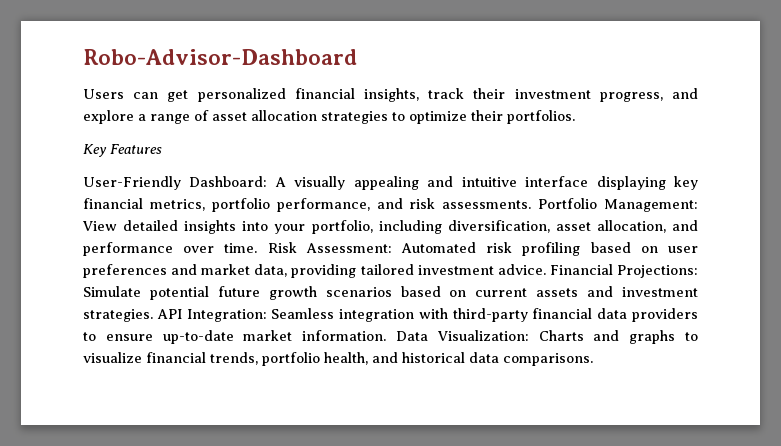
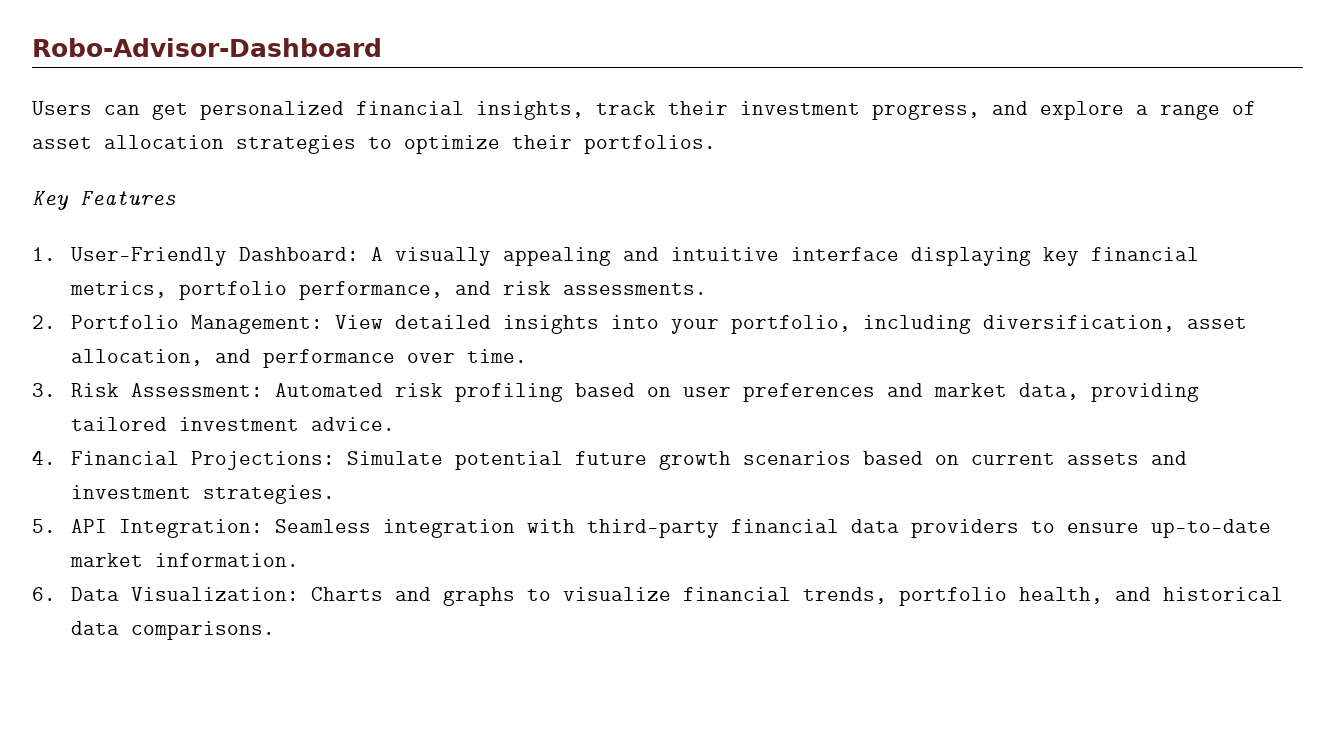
- User-Friendly Dashboard:
+ 1. User-Friendly Dashboard:
- A visually appealing and intuitive interface displaying key financial metrics, portfolio performance, and risk assessments. Portfolio Management:
+ A visually appealing and intuitive interface displaying key financial metrics, portfolio performance, and risk assessments.
+ 2. Portfolio Management:
- View detailed insights into your portfolio, including diversification, asset allocation, and performance over time. Risk Assessment:
+ View detailed insights into your portfolio, including diversification, asset allocation, and performance over time.
+ 3. Risk Assessment:
- Automated risk profiling based on user preferences and market data, providing tailored investment advice. Financial Projections:
+ Automated risk profiling based on user preferences and market data, providing tailored investment advice.
+ 4. Financial Projections:
- Simulate potential future growth scenarios based on current assets and investment strategies. API Integration:
+ Simulate potential future growth scenarios based on current assets and investment strategies.
+ 5. API Integration:
- Seamless integration with third-party financial data providers to ensure up-to-date market information. Data Visualization:
+ Seamless integration with third-party financial data providers to ensure up-to-date market information.
+ 6. Data Visualization:

